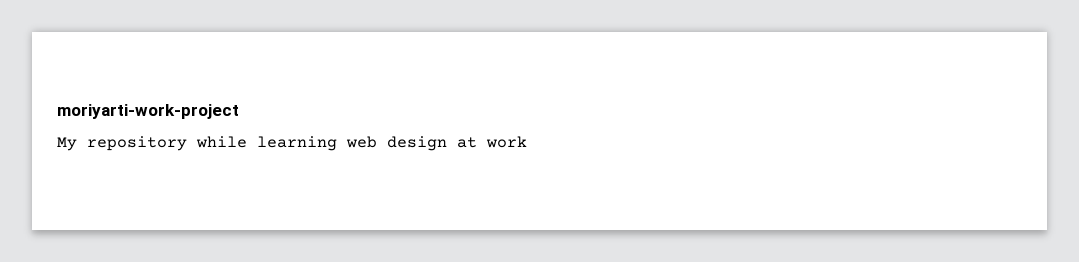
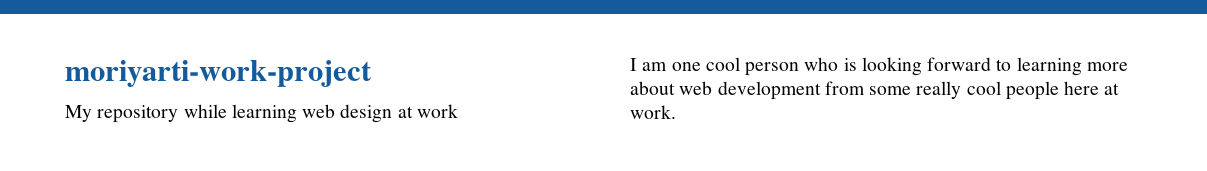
+ I am one cool person who is looking forward to learning more about web development from some really cool people here at work.

